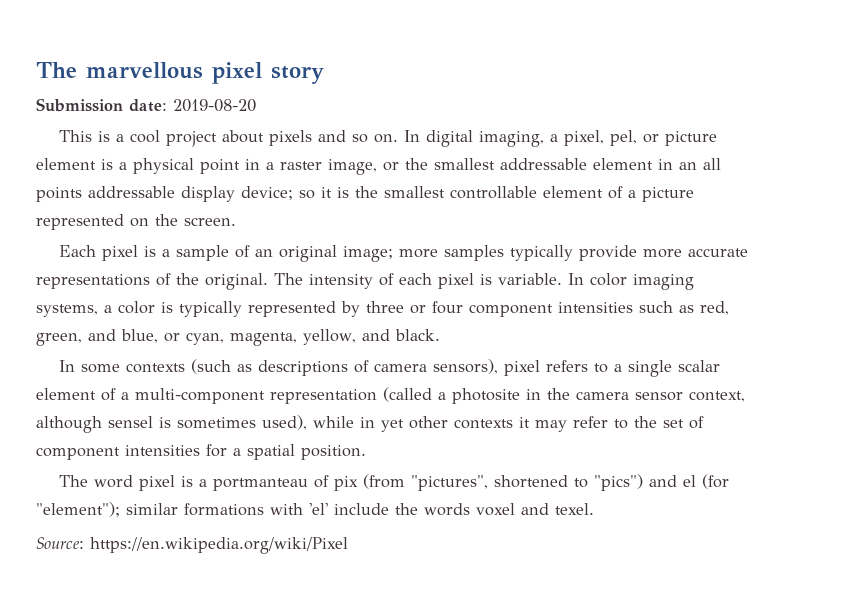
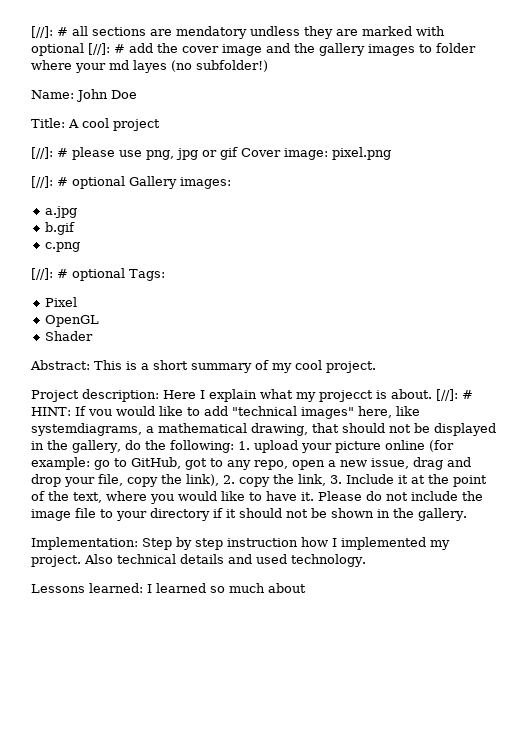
- The marvellous pixel story
- Submission date: 2019-08-20
- This is a cool project about pixels and so on. In digital imaging, a pixel, pel, or picture element is a physical point in a raster image, or the smallest addressable element in an all points addressable display device; so it is the smallest controllable element of a picture represented on the screen.
- Each pixel is a sample of an original image; more samples typically provide more accurate representations of the original. The intensity of each pixel is variable. In color imaging systems, a color is typically represented by three or four component intensities such as red, green, and blue, or cyan, magenta, yellow, and black.
- In some contexts (such as descriptions of camera sensors), pixel refers to a single scalar element of a multi-component representation (called a photosite in the camera sensor context, although sensel is sometimes used), while in yet other contexts it may refer to the set of component intensities for a spatial position.
- The word pixel is a portmanteau of pix (from "pictures", shortened to "pics") and el (for "element"); similar formations with 'el' include the words voxel and texel.
- Source: https://en.wikipedia.org/wiki/Pixel
+ [//]: # all sections are mendatory undless they are marked with optional [//]: # add the cover image and the gallery images to folder where your md layes (no subfolder!)
+ Name: John Doe
+ Title: A cool project
+ [//]: # please use png, jpg or gif Cover image: pixel.png
+ [//]: # optional Gallery images:
+ a.jpg
+ b.gif
+ c.png
+ [//]: # optional Tags:
+ Pixel
+ OpenGL
+ Shader
+ Abstract: This is a short summary of my cool project.
+ Project description: Here I explain what my projecct is about. [//]: # HINT: If vou would like to add "technical images" here, like systemdiagrams, a mathematical drawing, that should not be displayed in the gallery, do the following: 1. upload your picture online (for example: go to GitHub, got to any repo, open a new issue, drag and drop your file, copy the link), 2. copy the link, 3. Include it at the point of the text, where you would like to have it. Please do not include the image file to your directory if it should not be shown in the gallery.
+ Implementation: Step by step instruction how I implemented my project. Also technical details and used technology.
+ Lessons learned: I learned so much about

